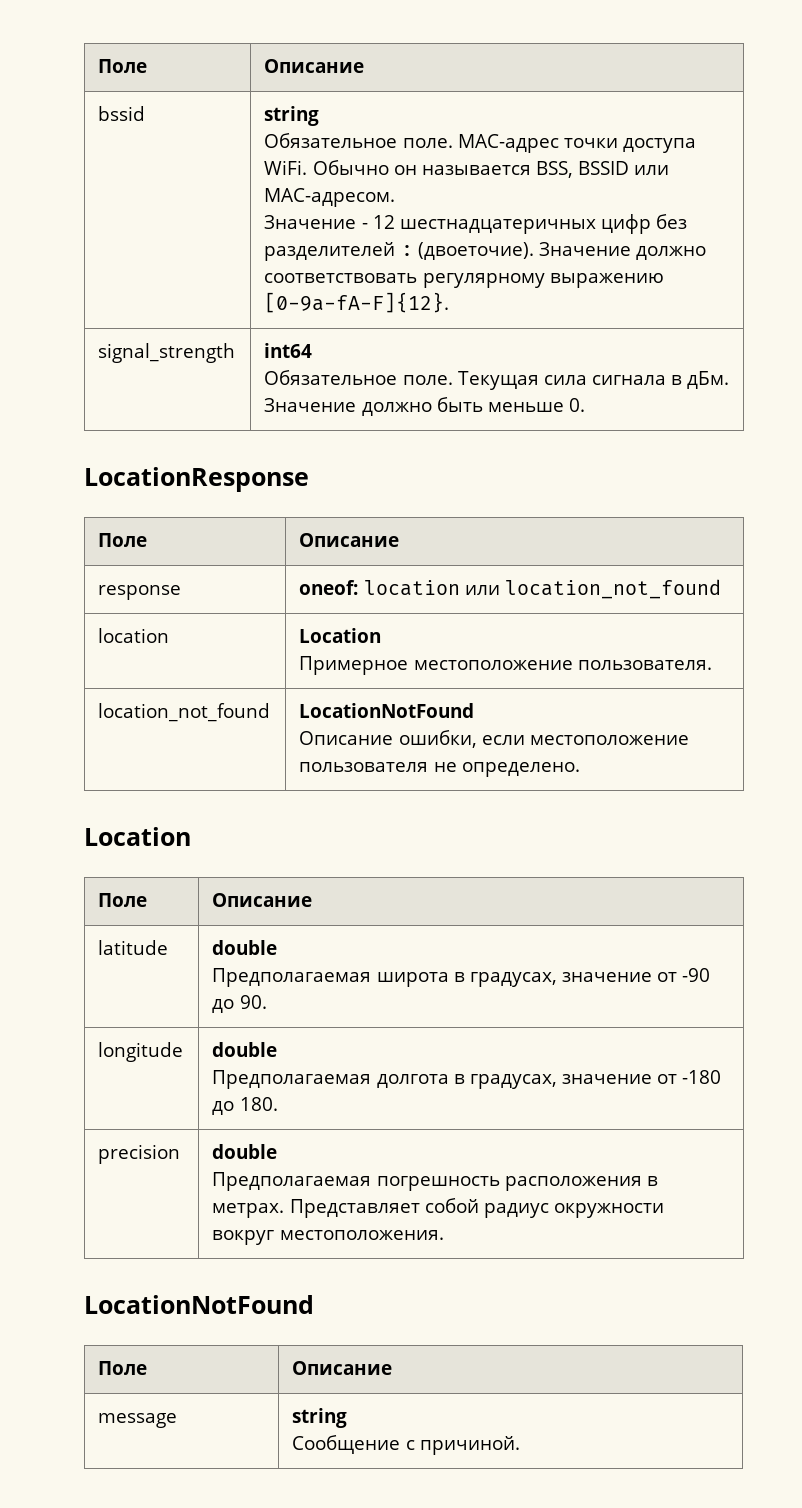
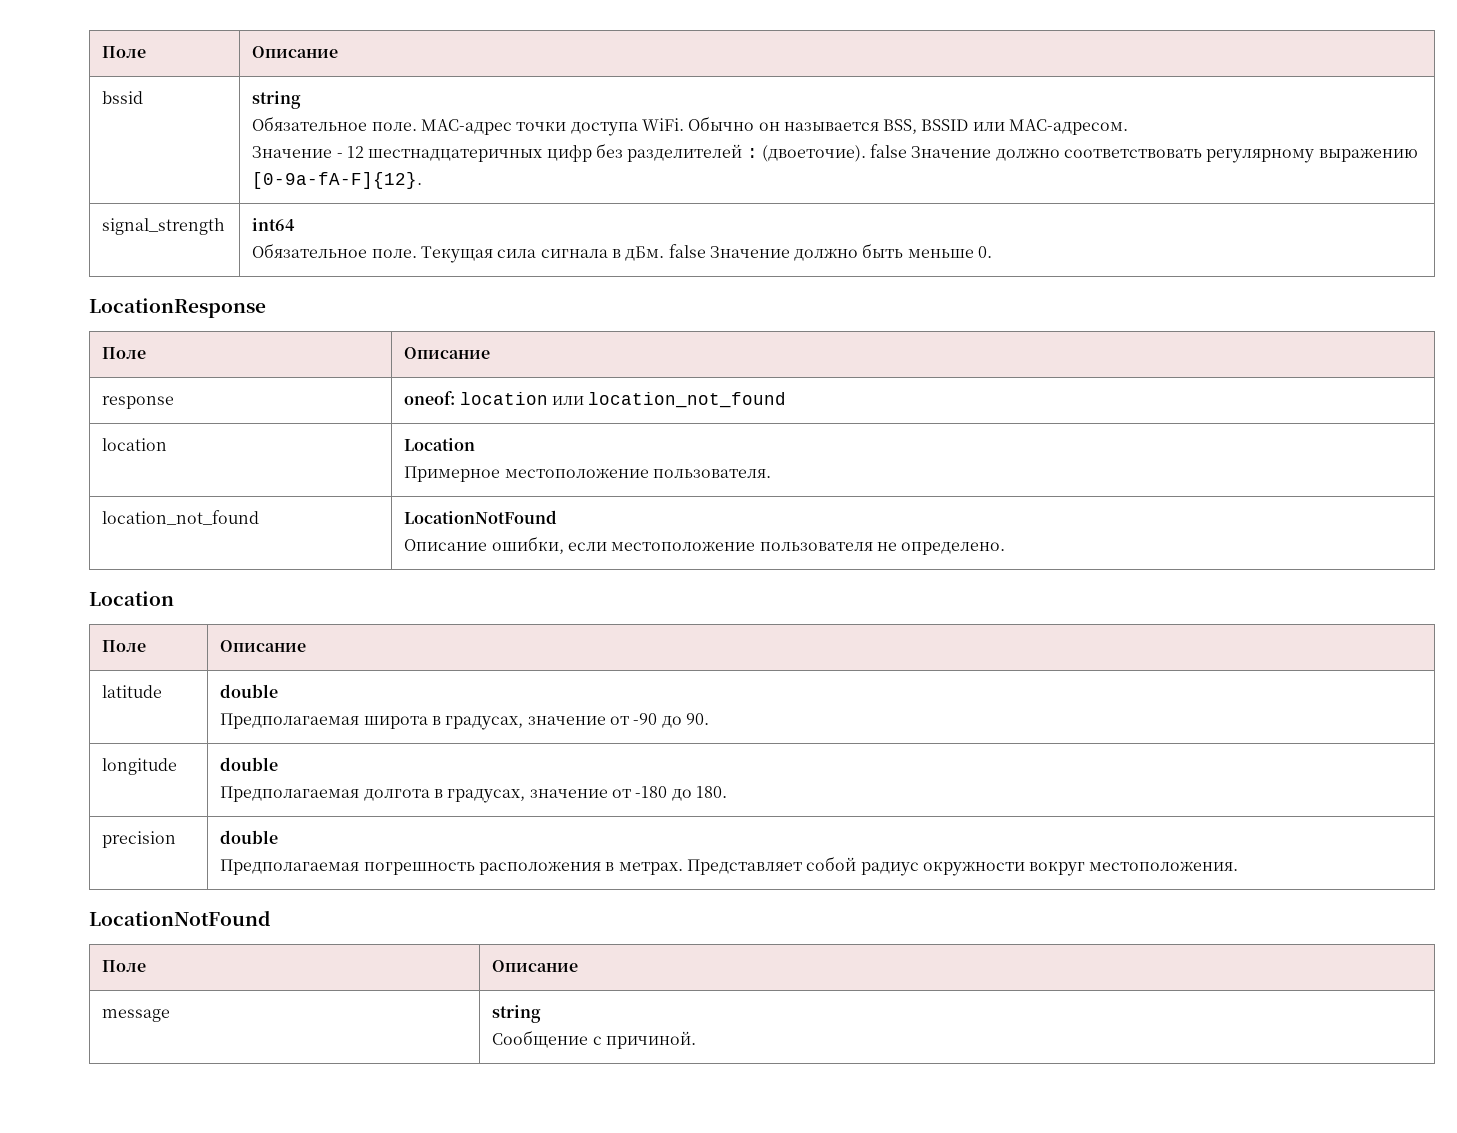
  bssid | string
  Обязательное поле. MAC-адрес точки доступа WiFi. Обычно он называется BSS, BSSID или MAC-адресом.
- Значение - 12 шестнадцатеричных цифр без разделителей : (двоеточие). Значение должно соответствовать регулярному выражению [0-9a-fA-F]{12}.
+ Значение - 12 шестнадцатеричных цифр без разделителей : (двоеточие). false Значение должно соответствовать регулярному выражению [0-9a-fA-F]{12}.
  signal_strength | int64
- Обязательное поле. Текущая сила сигнала в дБм. Значение должно быть меньше 0.
+ Обязательное поле. Текущая сила сигнала в дБм. false Значение должно быть меньше 0.

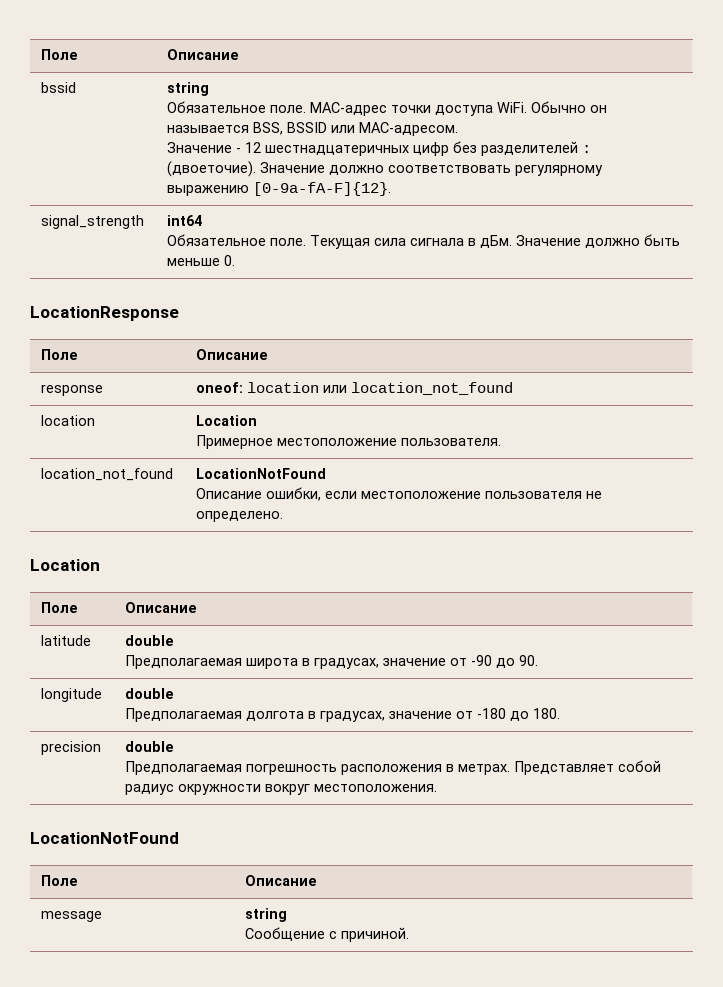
  bssid | string
  Обязательное поле. MAC-адрес точки доступа WiFi. Обычно он называется BSS, BSSID или MAC-адресом.
- Значение - 12 шестнадцатеричных цифр без разделителей : (двоеточие). false Значение должно соответствовать регулярному выражению [0-9a-fA-F]{12}.
+ Значение - 12 шестнадцатеричных цифр без разделителей : (двоеточие). Значение должно соответствовать регулярному выражению [0-9a-fA-F]{12}.
  signal_strength | int64
- Обязательное поле. Текущая сила сигнала в дБм. false Значение должно быть меньше 0.
+ Обязательное поле. Текущая сила сигнала в дБм. Значение должно быть меньше 0.

